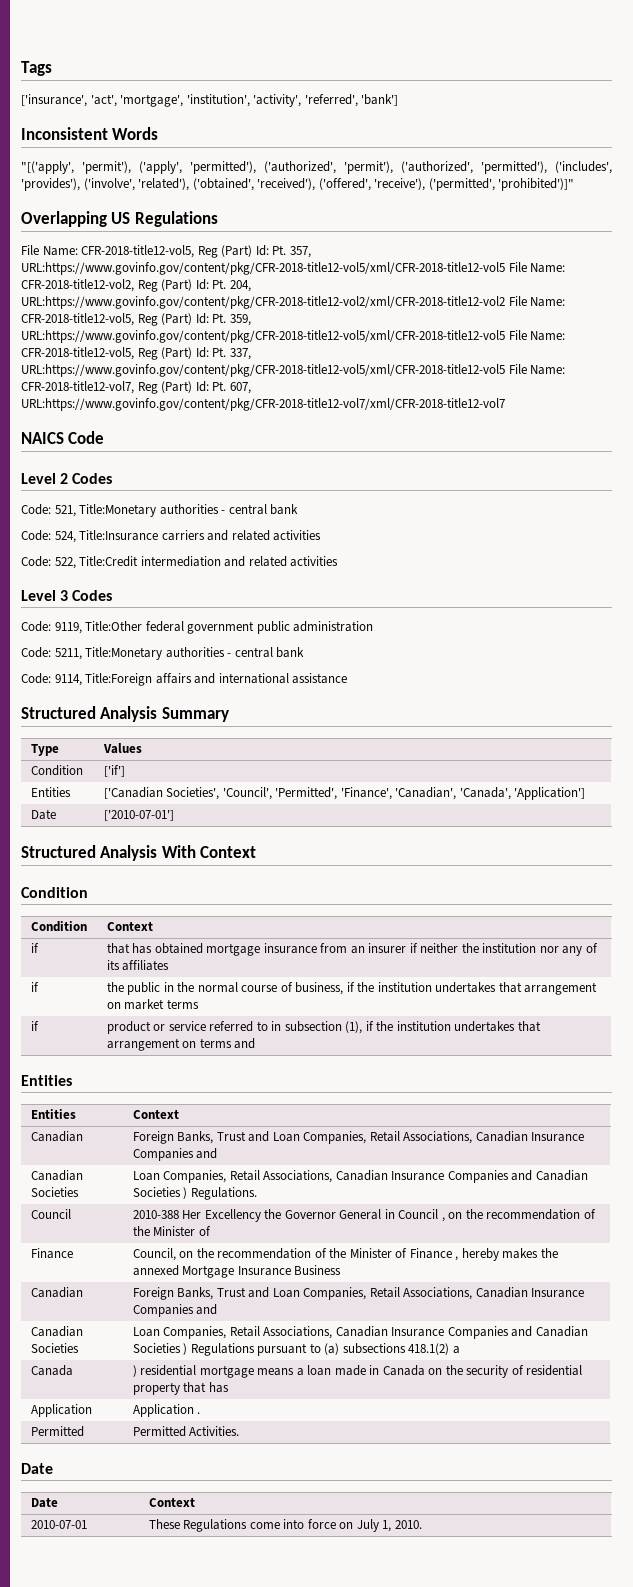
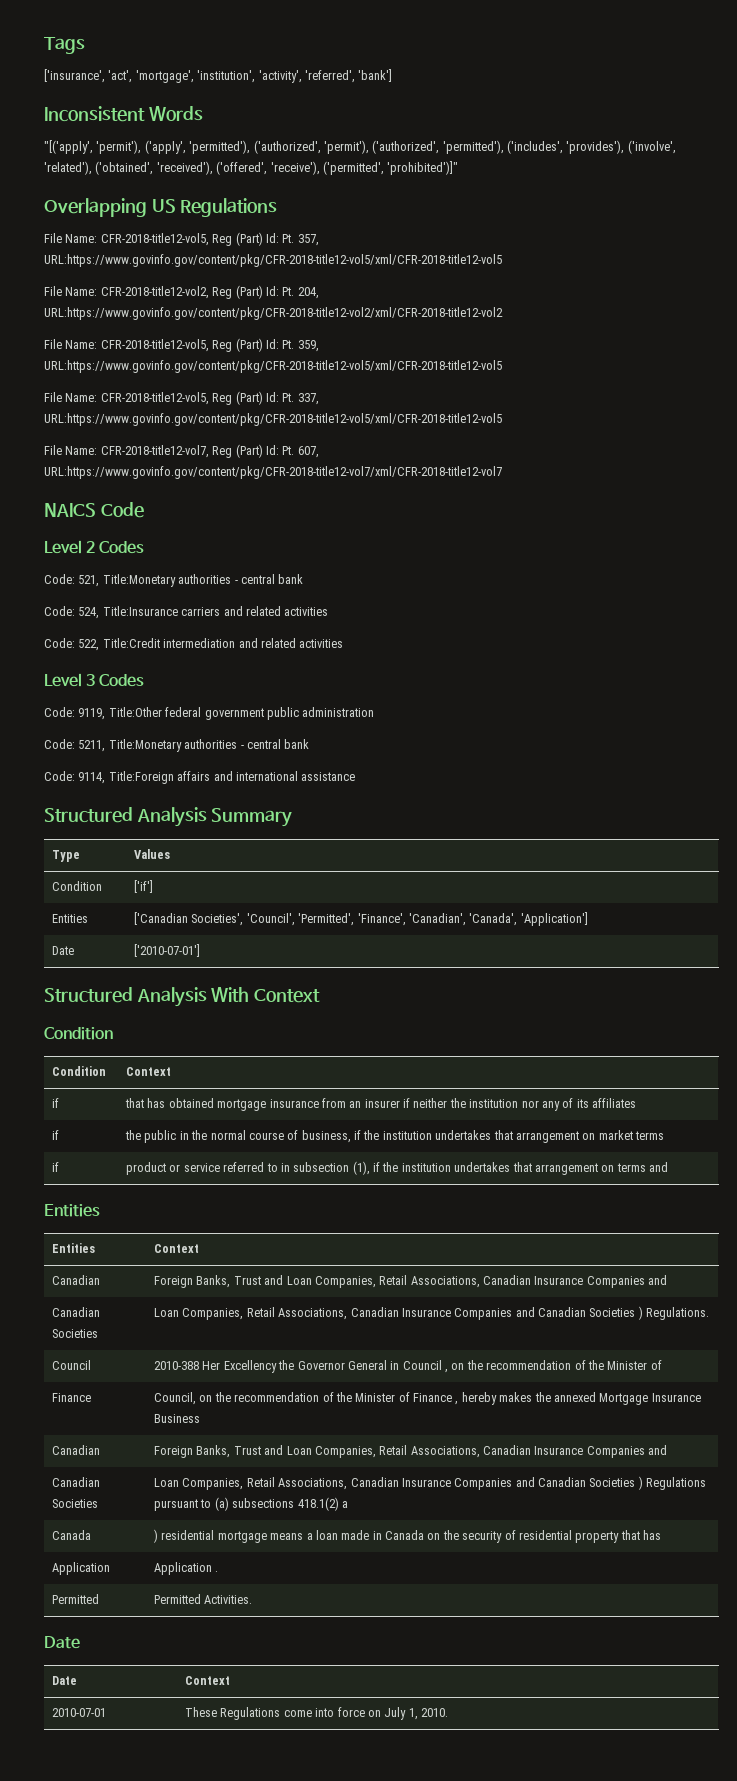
- File Name: CFR-2018-title12-vol5, Reg (Part) Id: Pt. 357, URL:https://www.govinfo.gov/content/pkg/CFR-2018-title12-vol5/xml/CFR-2018-title12-vol5 File Name: CFR-2018-title12-vol2, Reg (Part) Id: Pt. 204, URL:https://www.govinfo.gov/content/pkg/CFR-2018-title12-vol2/xml/CFR-2018-title12-vol2 File Name: CFR-2018-title12-vol5, Reg (Part) Id: Pt. 359, URL:https://www.govinfo.gov/content/pkg/CFR-2018-title12-vol5/xml/CFR-2018-title12-vol5 File Name: CFR-2018-title12-vol5, Reg (Part) Id: Pt. 337, URL:https://www.govinfo.gov/content/pkg/CFR-2018-title12-vol5/xml/CFR-2018-title12-vol5 File Name: CFR-2018-title12-vol7, Reg (Part) Id: Pt. 607, URL:https://www.govinfo.gov/content/pkg/CFR-2018-title12-vol7/xml/CFR-2018-title12-vol7
+ File Name: CFR-2018-title12-vol5, Reg (Part) Id: Pt. 357, URL:https://www.govinfo.gov/content/pkg/CFR-2018-title12-vol5/xml/CFR-2018-title12-vol5
+ File Name: CFR-2018-title12-vol2, Reg (Part) Id: Pt. 204, URL:https://www.govinfo.gov/content/pkg/CFR-2018-title12-vol2/xml/CFR-2018-title12-vol2
+ File Name: CFR-2018-title12-vol5, Reg (Part) Id: Pt. 359, URL:https://www.govinfo.gov/content/pkg/CFR-2018-title12-vol5/xml/CFR-2018-title12-vol5
+ File Name: CFR-2018-title12-vol5, Reg (Part) Id: Pt. 337, URL:https://www.govinfo.gov/content/pkg/CFR-2018-title12-vol5/xml/CFR-2018-title12-vol5
+ File Name: CFR-2018-title12-vol7, Reg (Part) Id: Pt. 607, URL:https://www.govinfo.gov/content/pkg/CFR-2018-title12-vol7/xml/CFR-2018-title12-vol7

